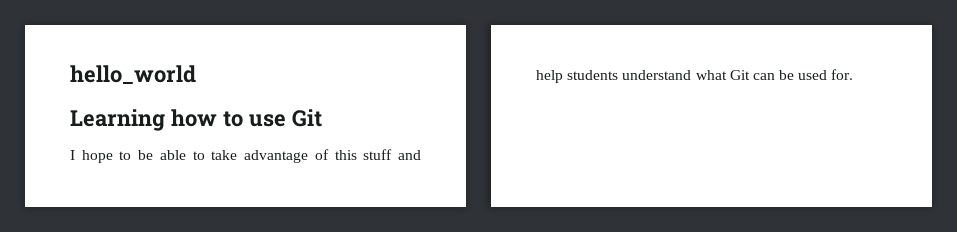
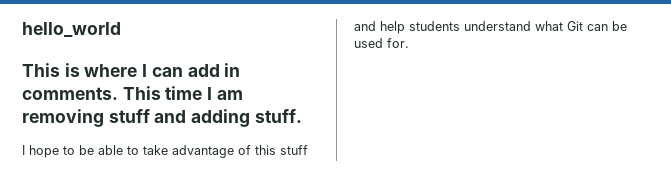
- Learning how to use Git
+ This is where I can add in comments. This time I am removing stuff and adding stuff.

